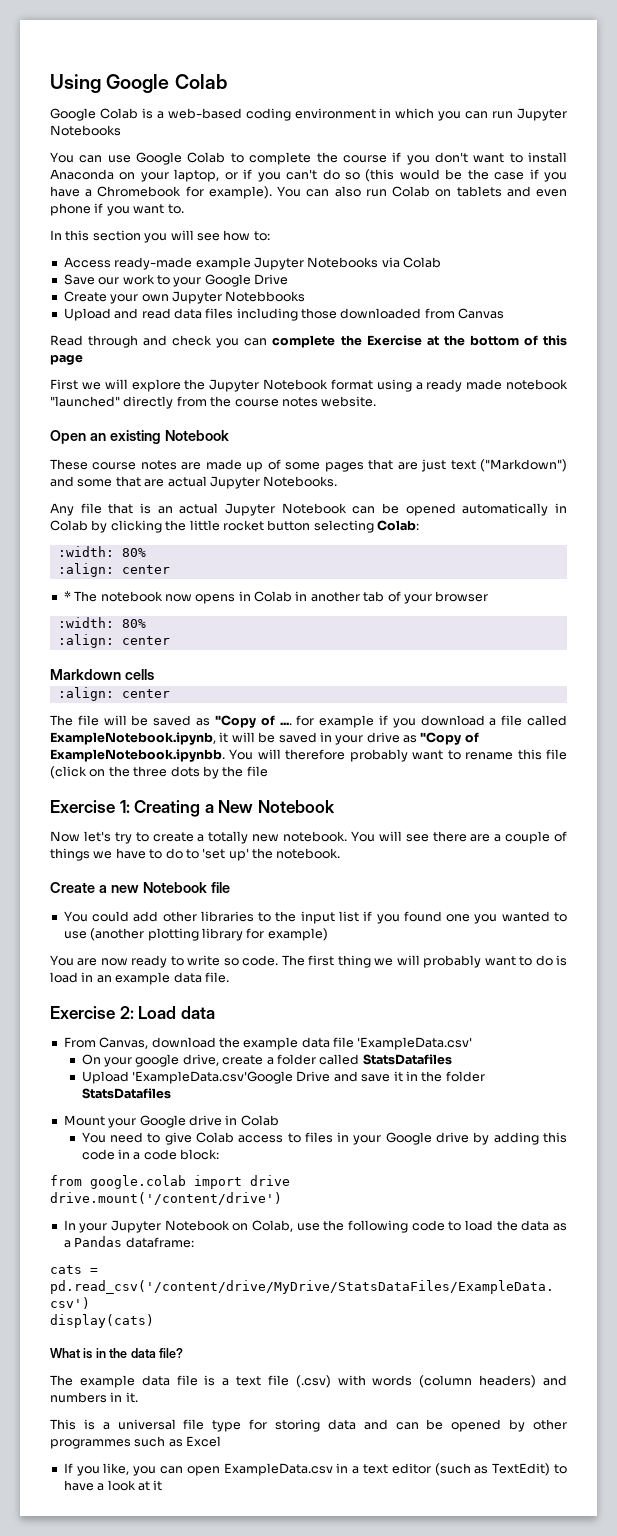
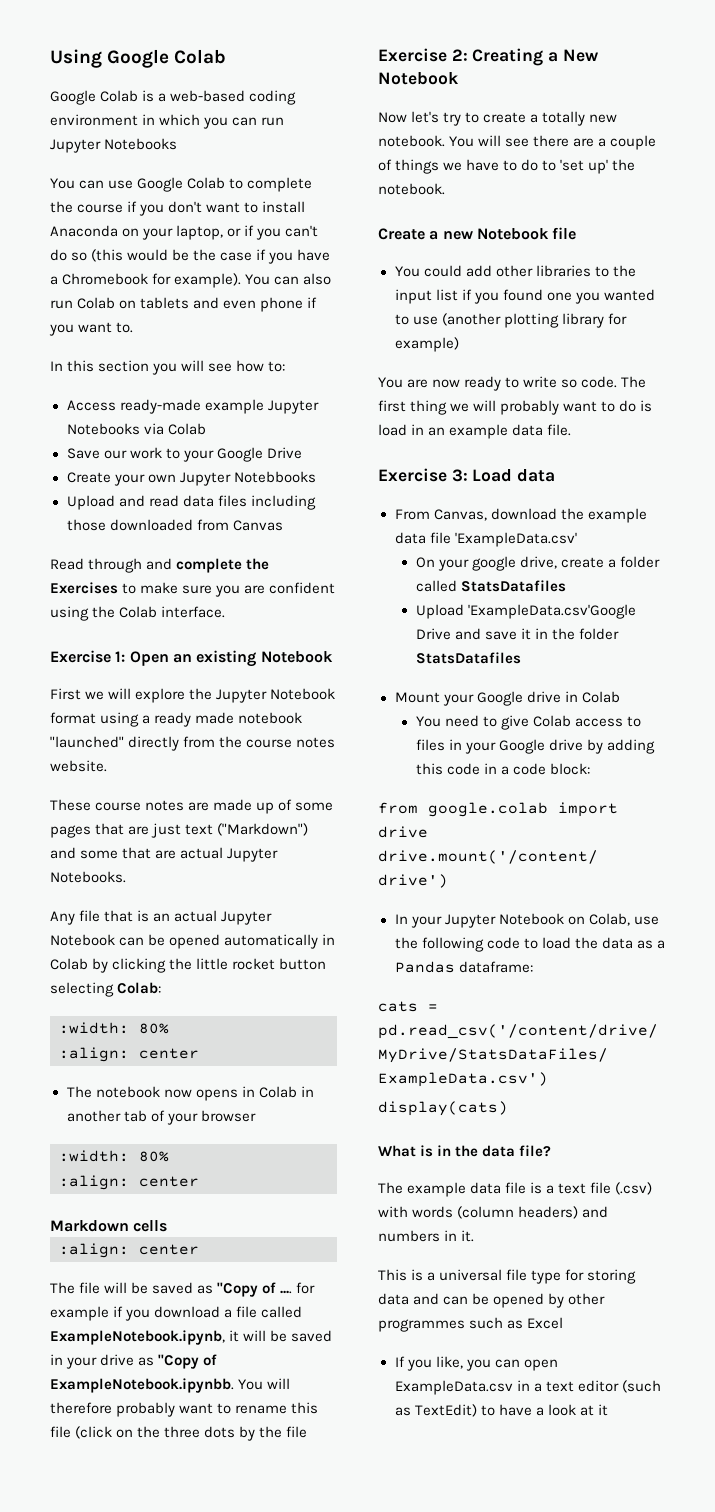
- Read through and check you can complete the Exercise at the bottom of this page
+ Read through and complete the Exercises to make sure you are confident using the Colab interface.
+ Exercise 1: Open an existing Notebook
- Open an existing Notebook
- * The notebook now opens in Colab in another tab of your browser
+ The notebook now opens in Colab in another tab of your browser
- Exercise 1: Creating a New Notebook
+ Exercise 2: Creating a New Notebook
- Exercise 2: Load data
+ Exercise 3: Load data

